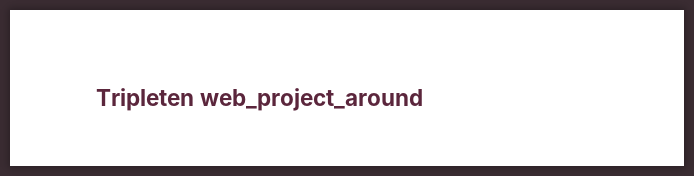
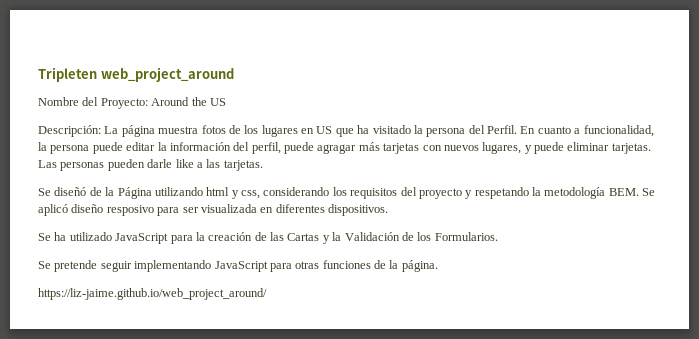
+ Nombre del Proyecto: Around the US
+ Descripción: La página muestra fotos de los lugares en US que ha visitado la persona del Perfil. En cuanto a funcionalidad, la persona puede editar la información del perfil, puede agragar más tarjetas con nuevos lugares, y puede eliminar tarjetas. Las personas pueden darle like a las tarjetas.
+ Se diseñó de la Página utilizando html y css, considerando los requisitos del proyecto y respetando la metodología BEM. Se aplicó diseño resposivo para ser visualizada en diferentes dispositivos.
+ Se ha utilizado JavaScript para la creación de las Cartas y la Validación de los Formularios.
+ Se pretende seguir implementando JavaScript para otras funciones de la página.
+ https://liz-jaime.github.io/web_project_around/

